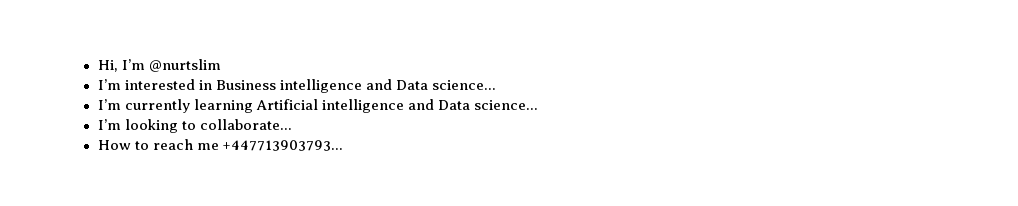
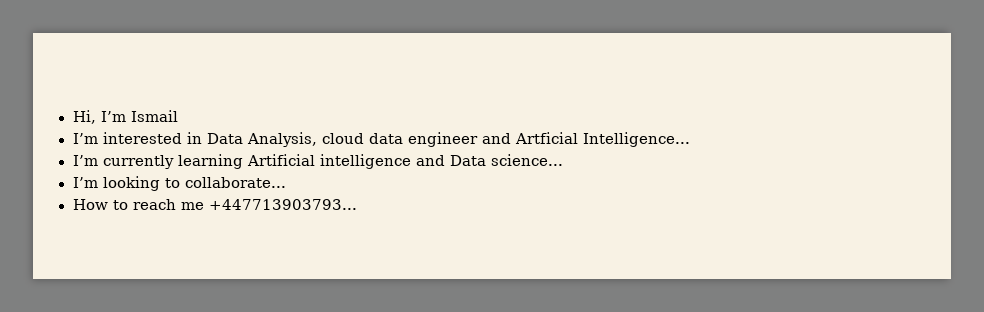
- Hi, I’m @nurtslim
+ Hi, I’m Ismail
- I’m interested in Business intelligence and Data science...
+ I’m interested in Data Analysis, cloud data engineer and Artficial Intelligence...

